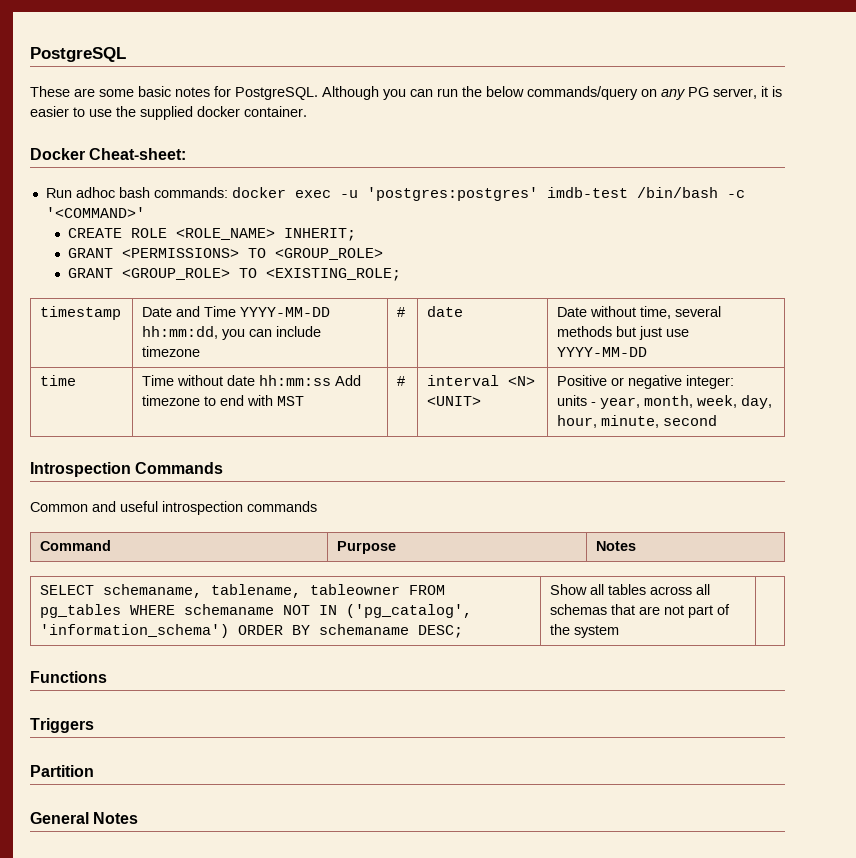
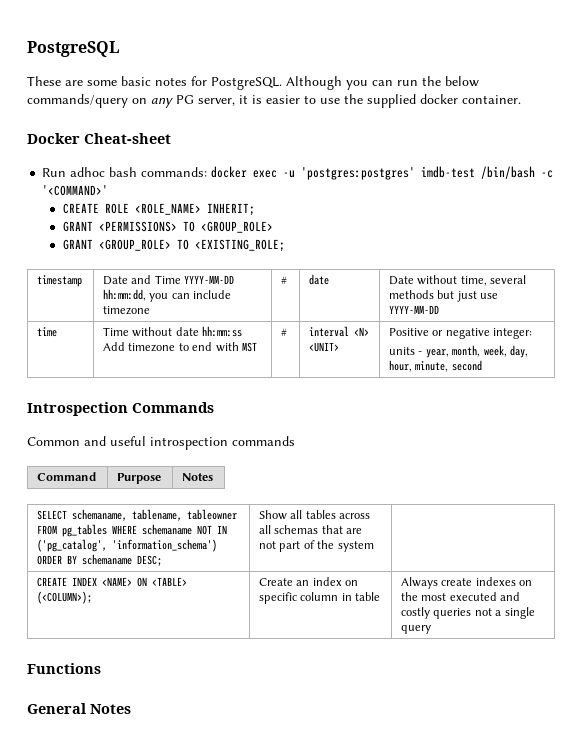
- Docker Cheat-sheet:
+ Docker Cheat-sheet
+ CREATE INDEX <NAME> ON <TABLE> (<COLUMN>); | Create an index on specific column in table | Always create indexes on the most executed and costly queries not a single query
- Triggers
- Partition

